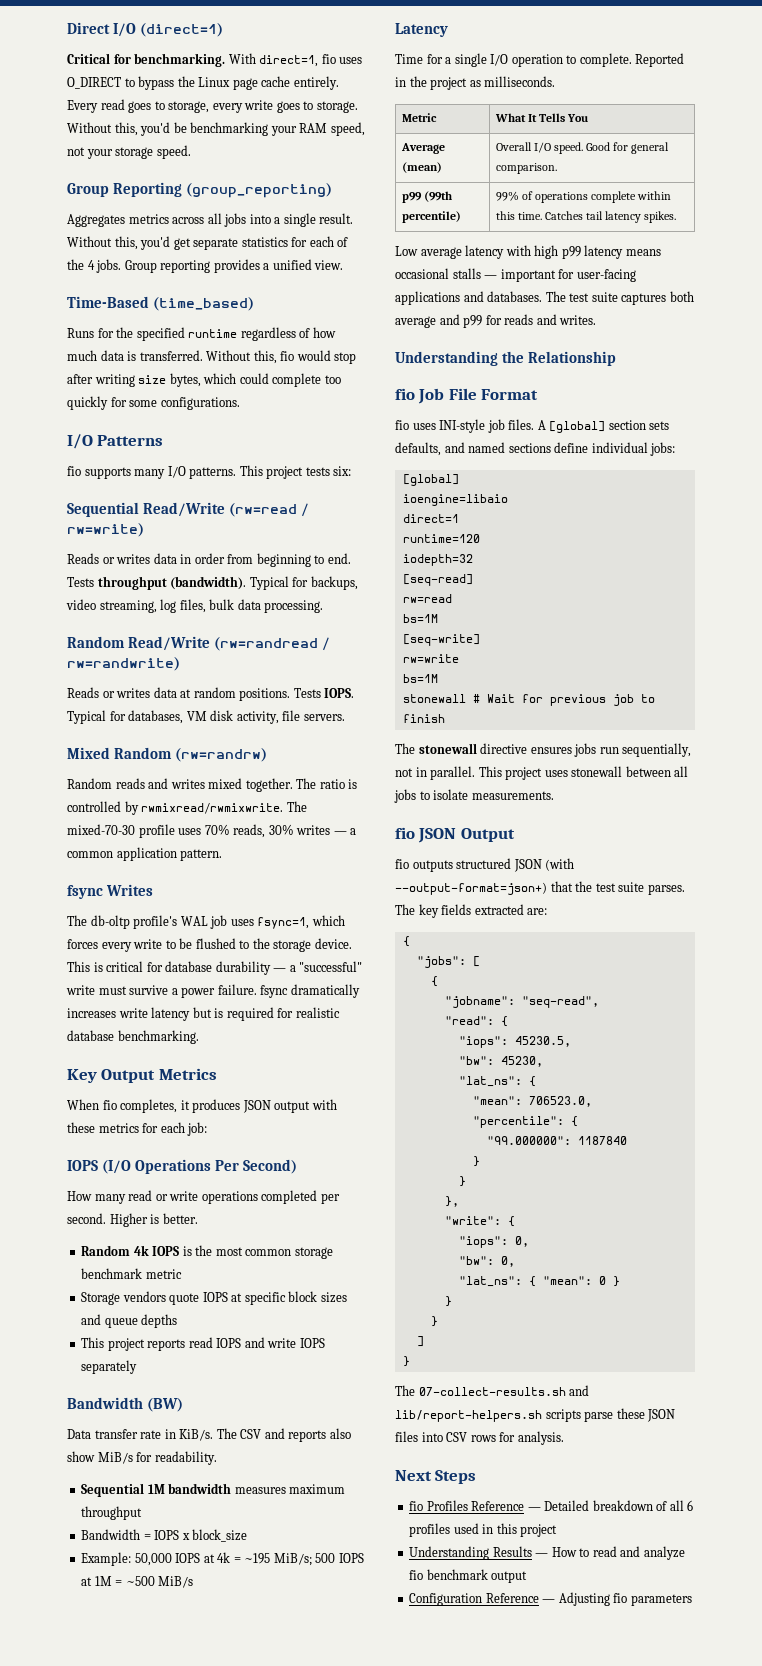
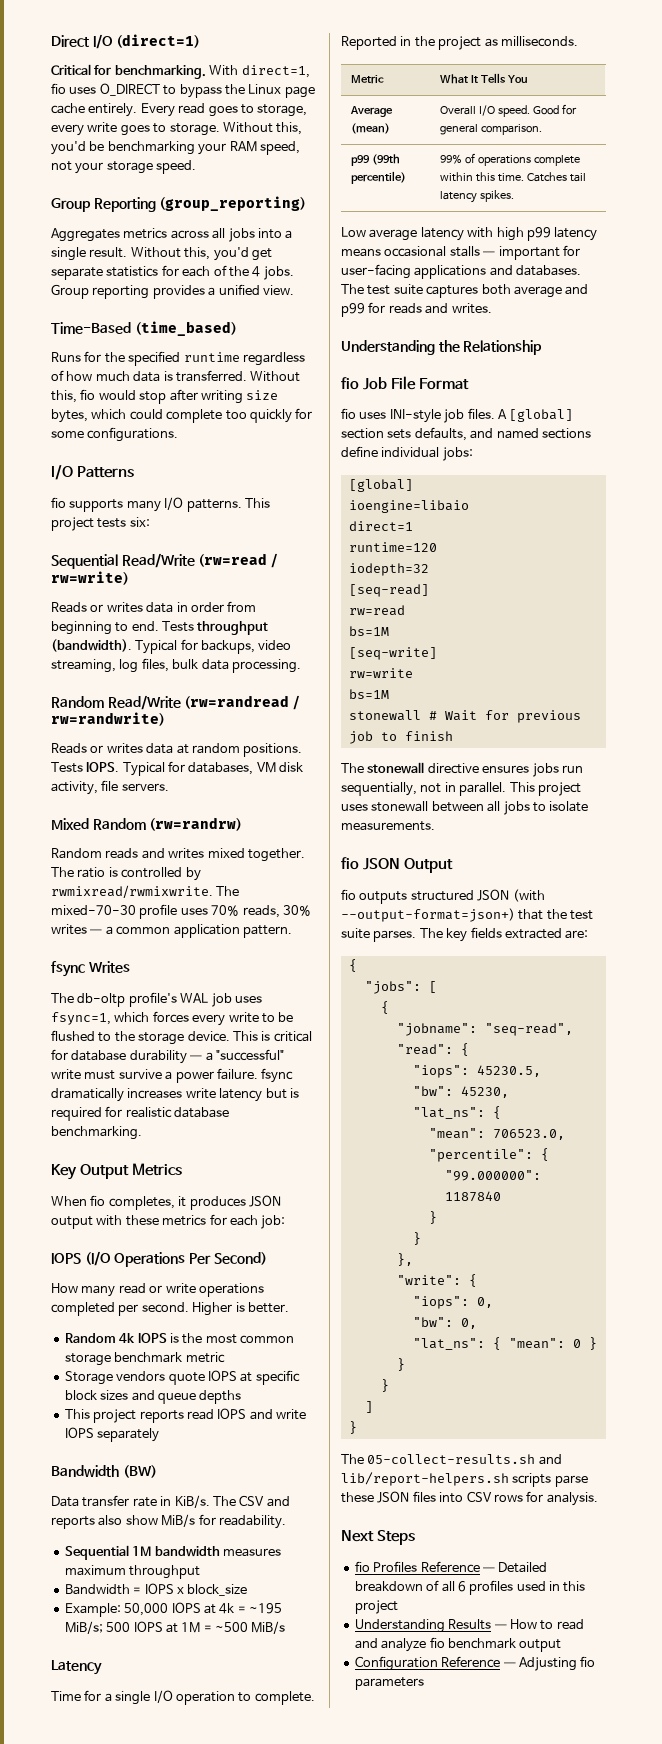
- The 07-collect-results.sh and lib/report-helpers.sh scripts parse these JSON files into CSV rows for analysis.
+ The 05-collect-results.sh and lib/report-helpers.sh scripts parse these JSON files into CSV rows for analysis.

